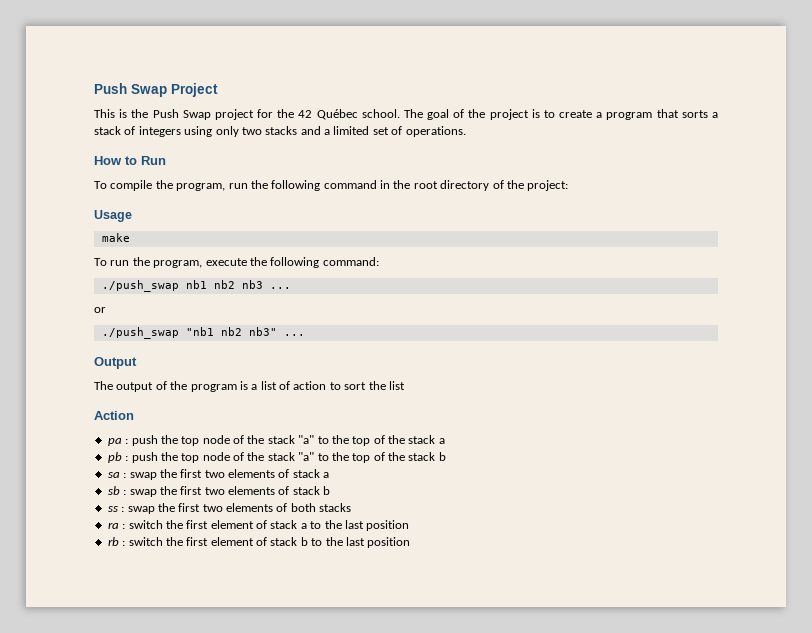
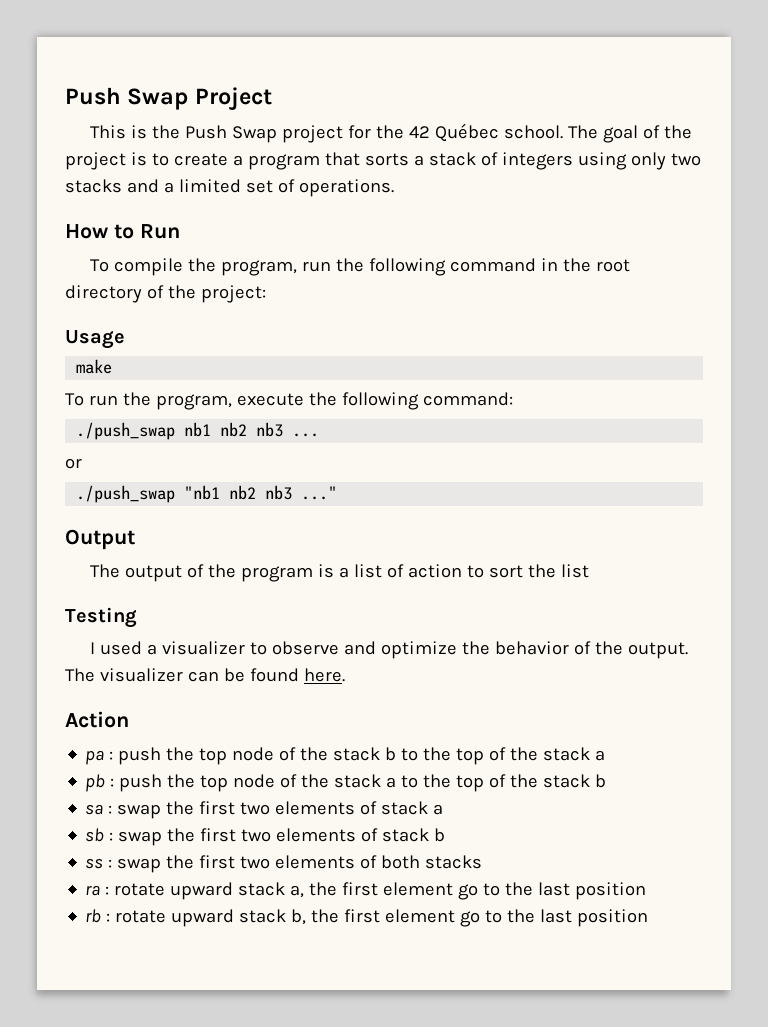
- ./push_swap "nb1 nb2 nb3" ...
+ ./push_swap "nb1 nb2 nb3 ..."
+ Testing
+ I used a visualizer to observe and optimize the behavior of the output. The visualizer can be found here.
- pa : push the top node of the stack "a" to the top of the stack a
+ pa : push the top node of the stack b to the top of the stack a
- pb : push the top node of the stack "a" to the top of the stack b
+ pb : push the top node of the stack a to the top of the stack b
- ra : switch the first element of stack a to the last position
+ ra : rotate upward stack a, the first element go to the last position
- rb : switch the first element of stack b to the last position
+ rb : rotate upward stack b, the first element go to the last position

